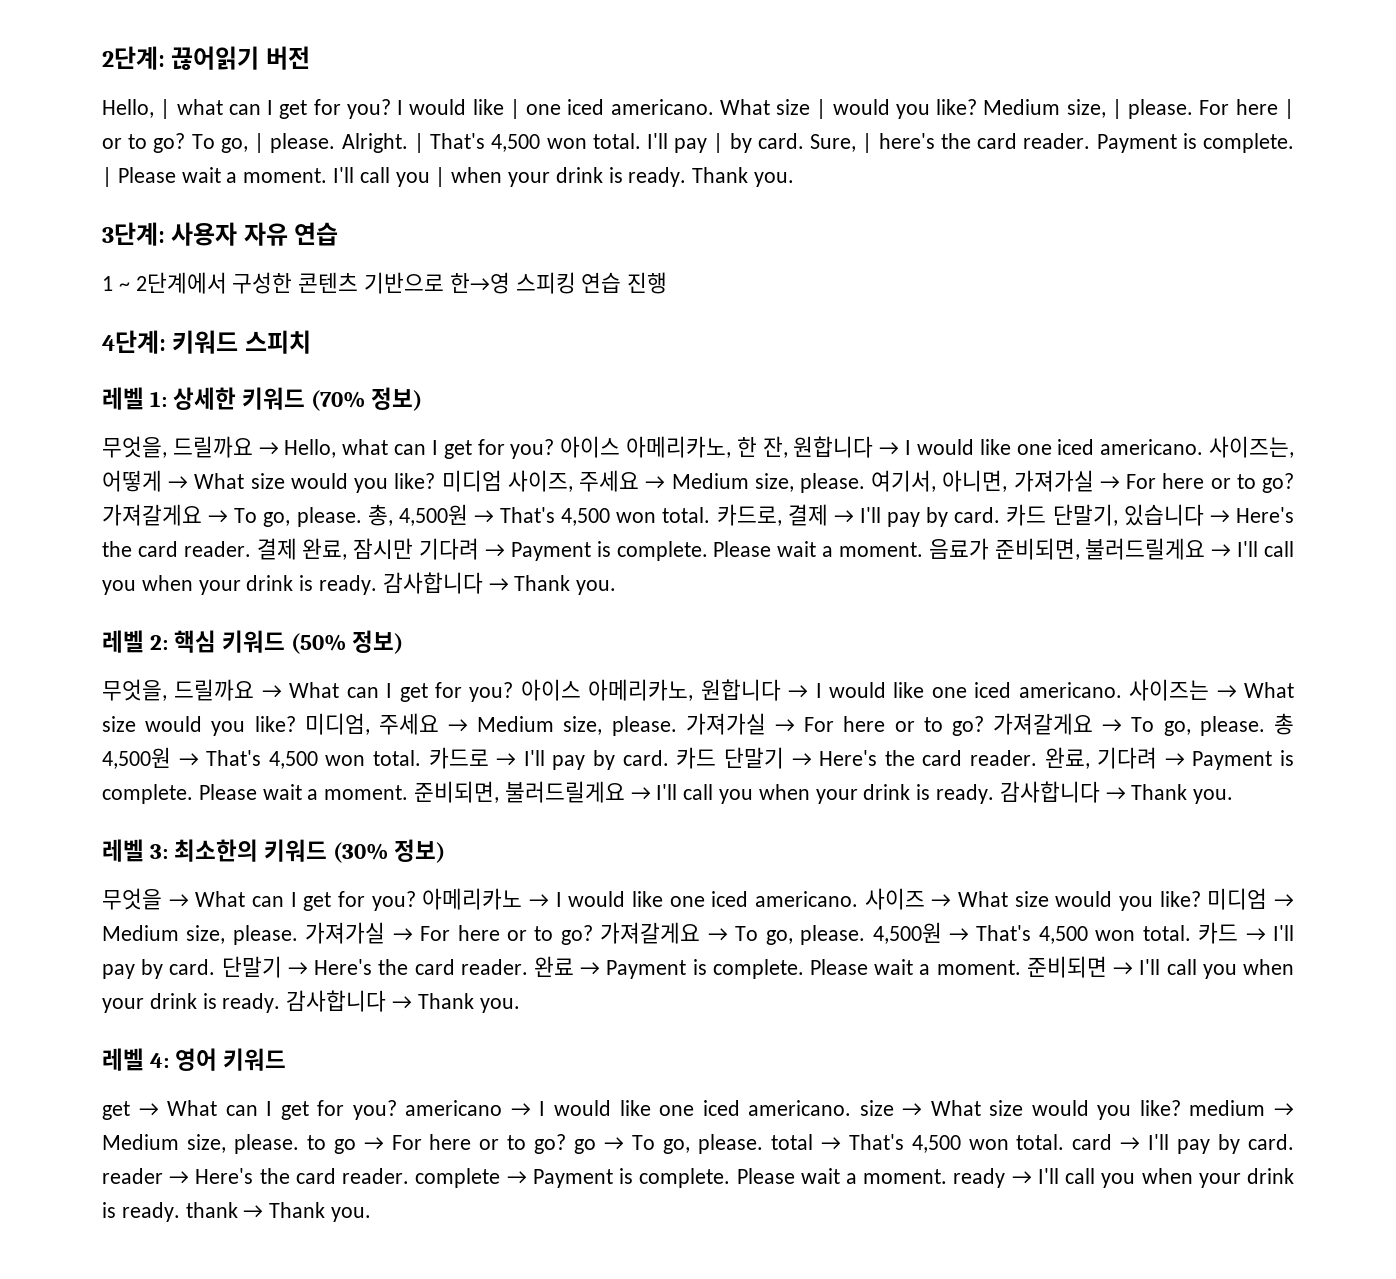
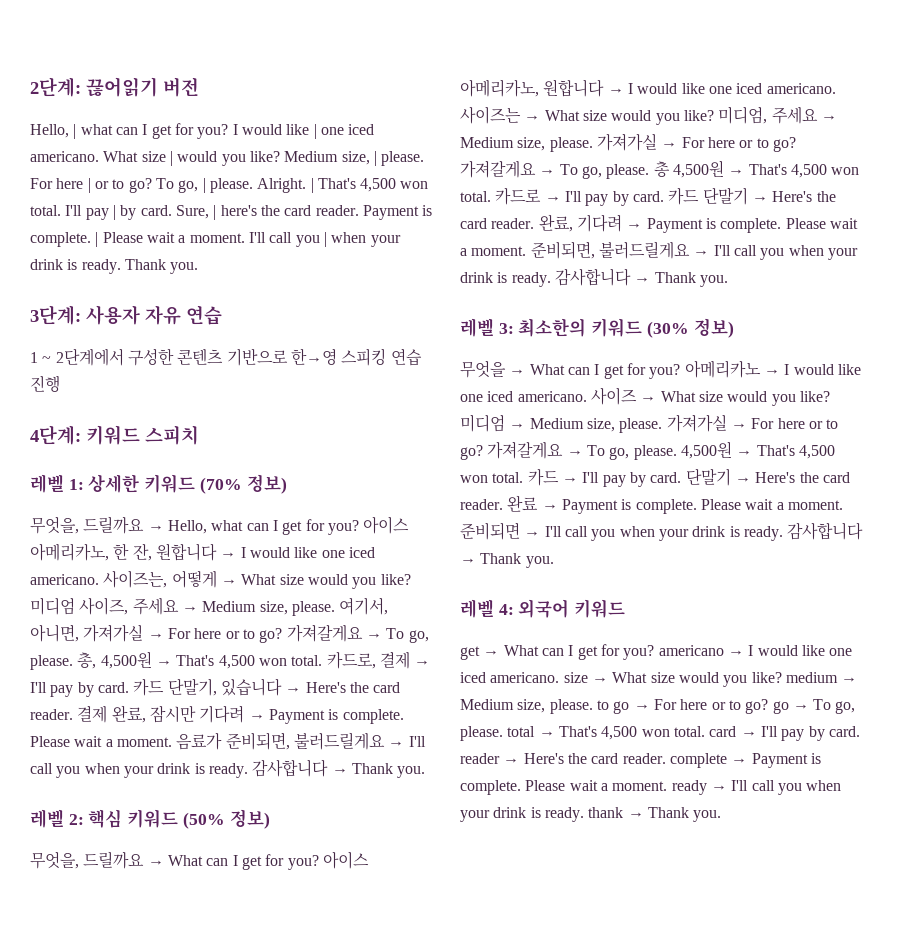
- 레벨 4: 영어 키워드
+ 레벨 4: 외국어 키워드

